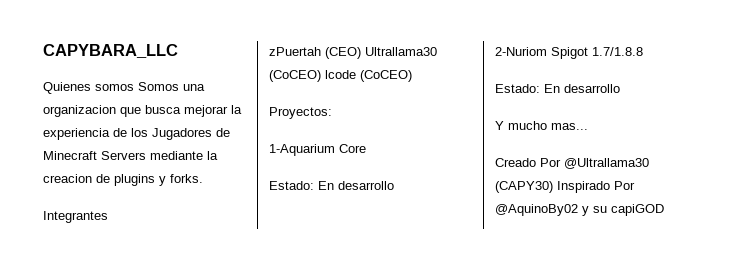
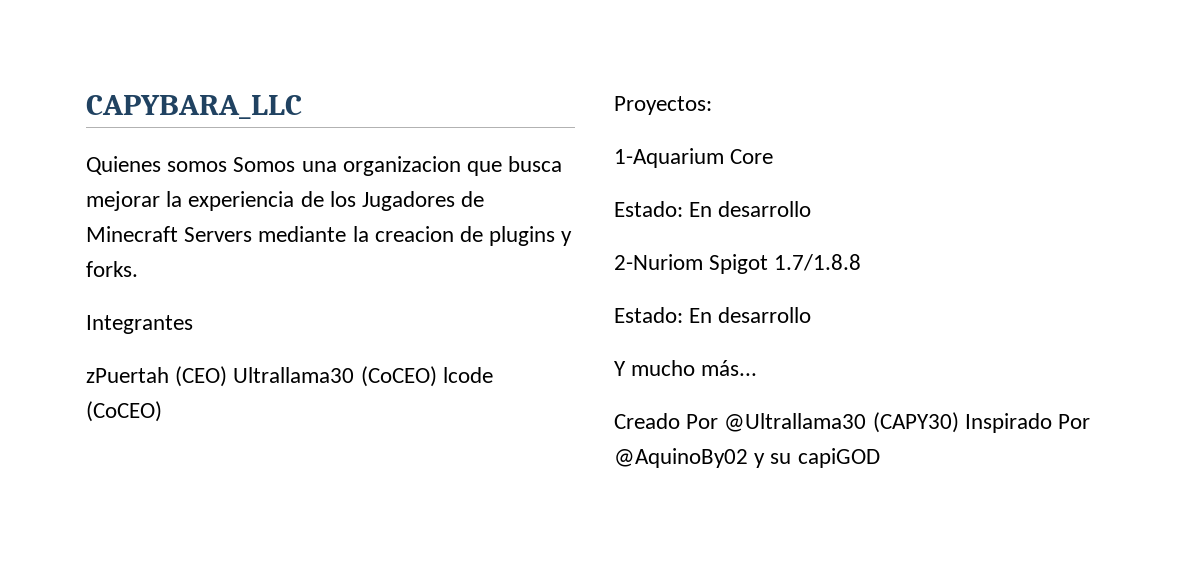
- Y mucho mas...
+ Y mucho más...

